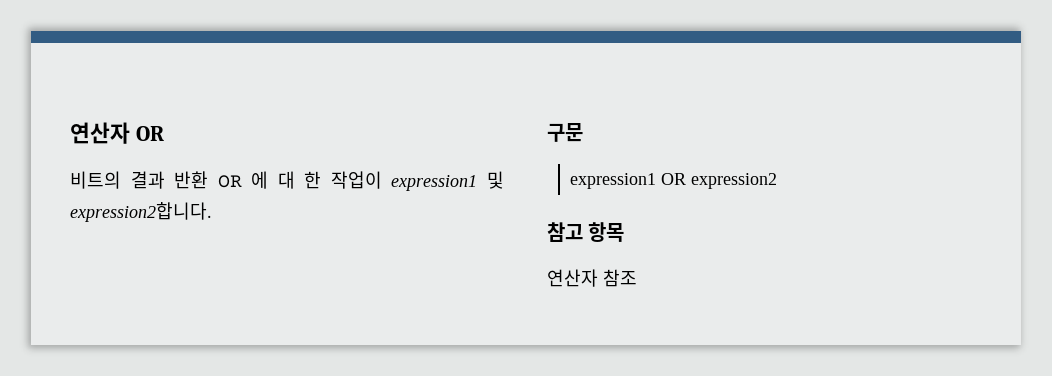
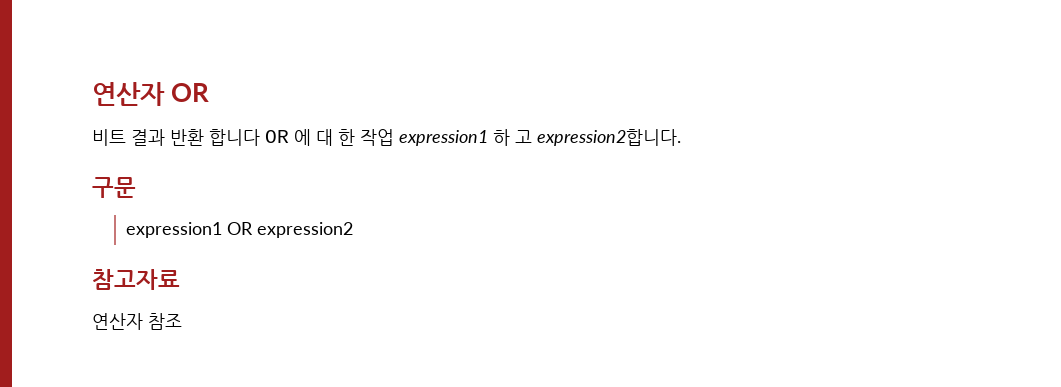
- 비트의 결과 반환 OR 에 대 한 작업이 expression1 및 expression2합니다.
+ 비트 결과 반환 합니다 OR 에 대 한 작업 expression1 하 고 expression2합니다.
- 참고 항목
+ 참고자료

